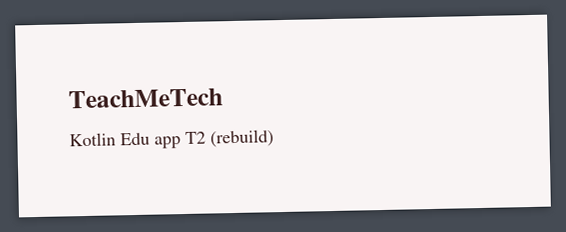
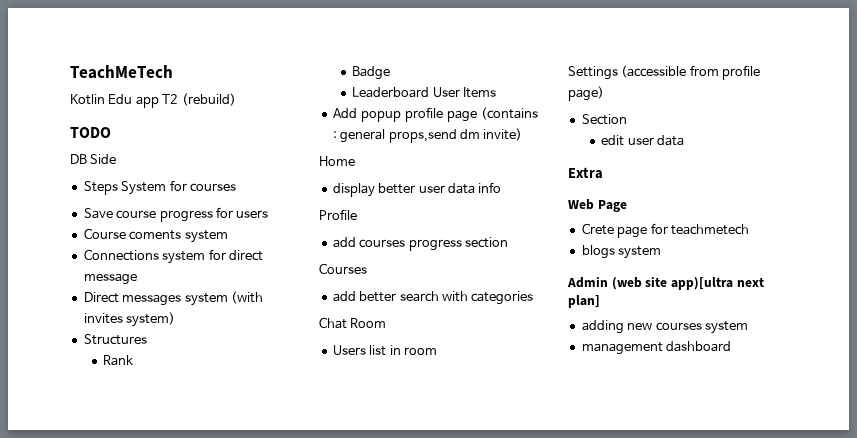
+ TODO
+ DB Side
+ Steps System for courses
+ Save course progress for users
+ Course coments system
+ Connections system for direct message
+ Direct messages system (with invites system)
+ Structures
+ Rank
+ Badge
+ Leaderboard User Items
+ Add popup profile page (contains : general props,send dm invite)
+ Home
+ display better user data info
+ Profile
+ add courses progress section
+ Courses
+ add better search with categories
+ Chat Room
+ Users list in room
+ Settings (accessible from profile page)
+ Section
+ edit user data
+ Extra
+ Web Page
+ Crete page for teachmetech
+ blogs system
+ Admin (web site app)[ultra next plan]
+ adding new courses system
+ management dashboard

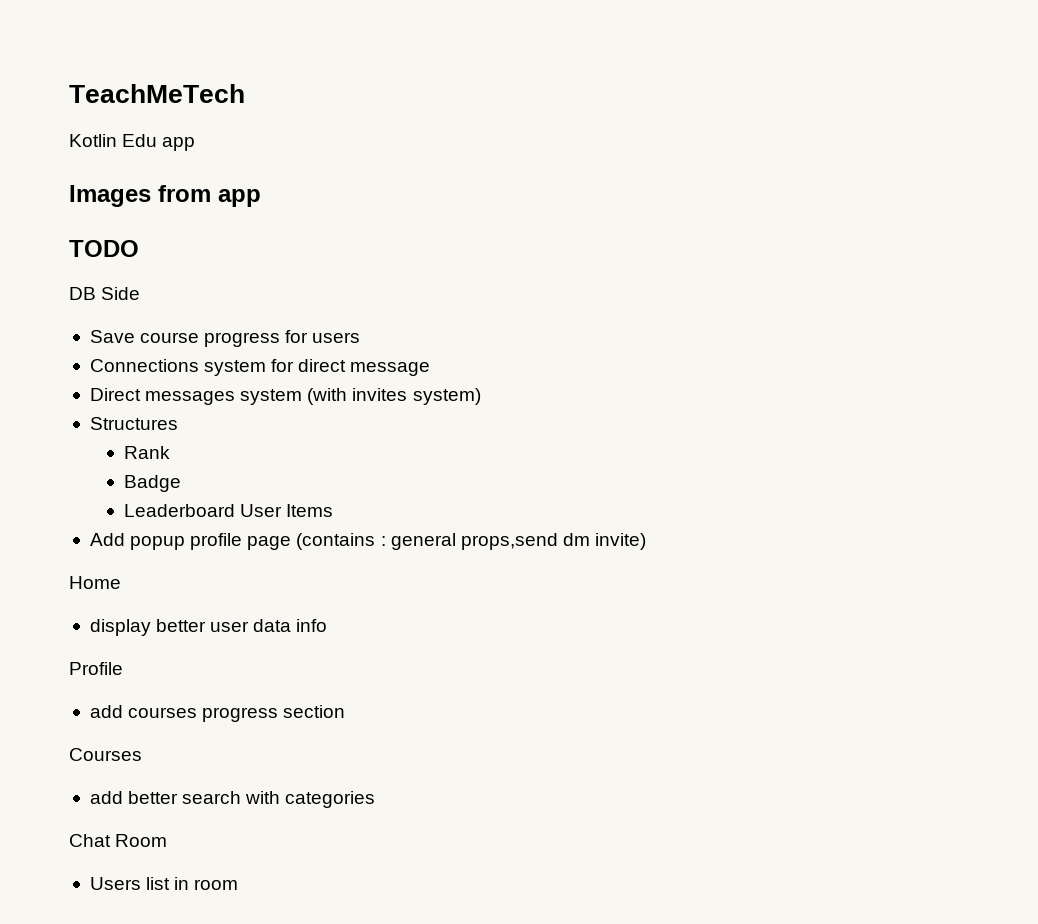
- Kotlin Edu app T2 (rebuild)
+ Kotlin Edu app
+ Images from app
- Steps System for courses
- Course coments system
- Settings (accessible from profile page)
- Section
- edit user data
- Extra
- Web Page
- Crete page for teachmetech
- blogs system
- Admin (web site app)[ultra next plan]
- adding new courses system
- management dashboard

